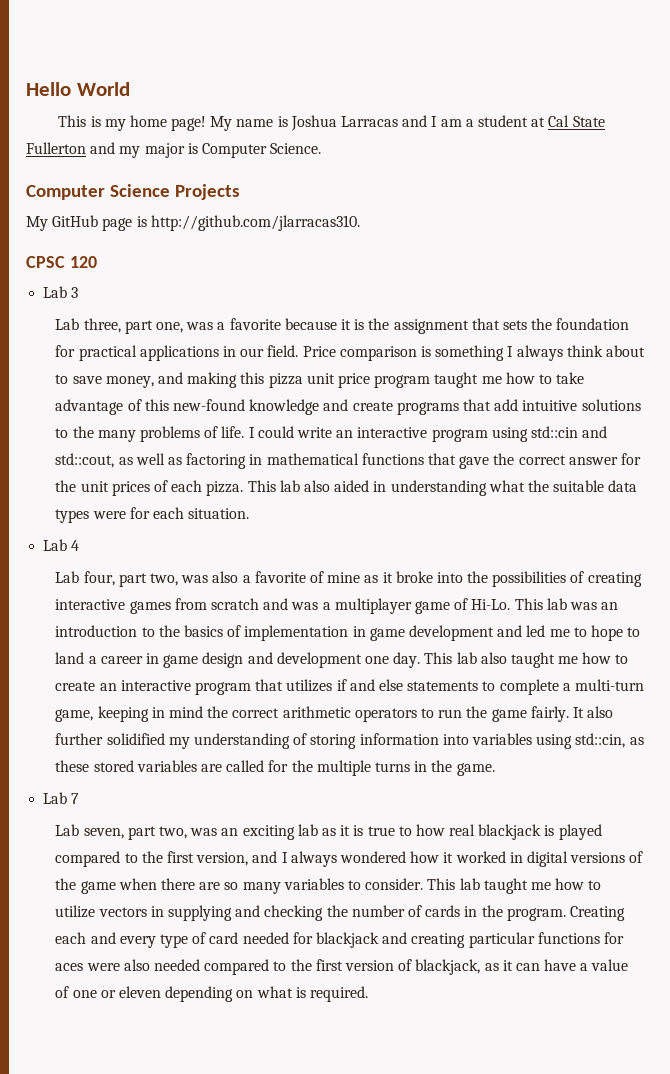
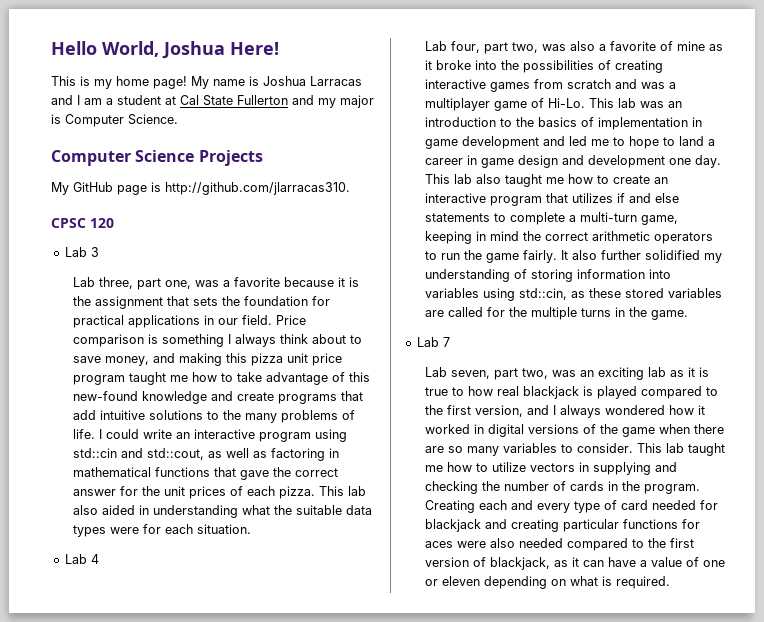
- Hello World
+ Hello World, Joshua Here!

